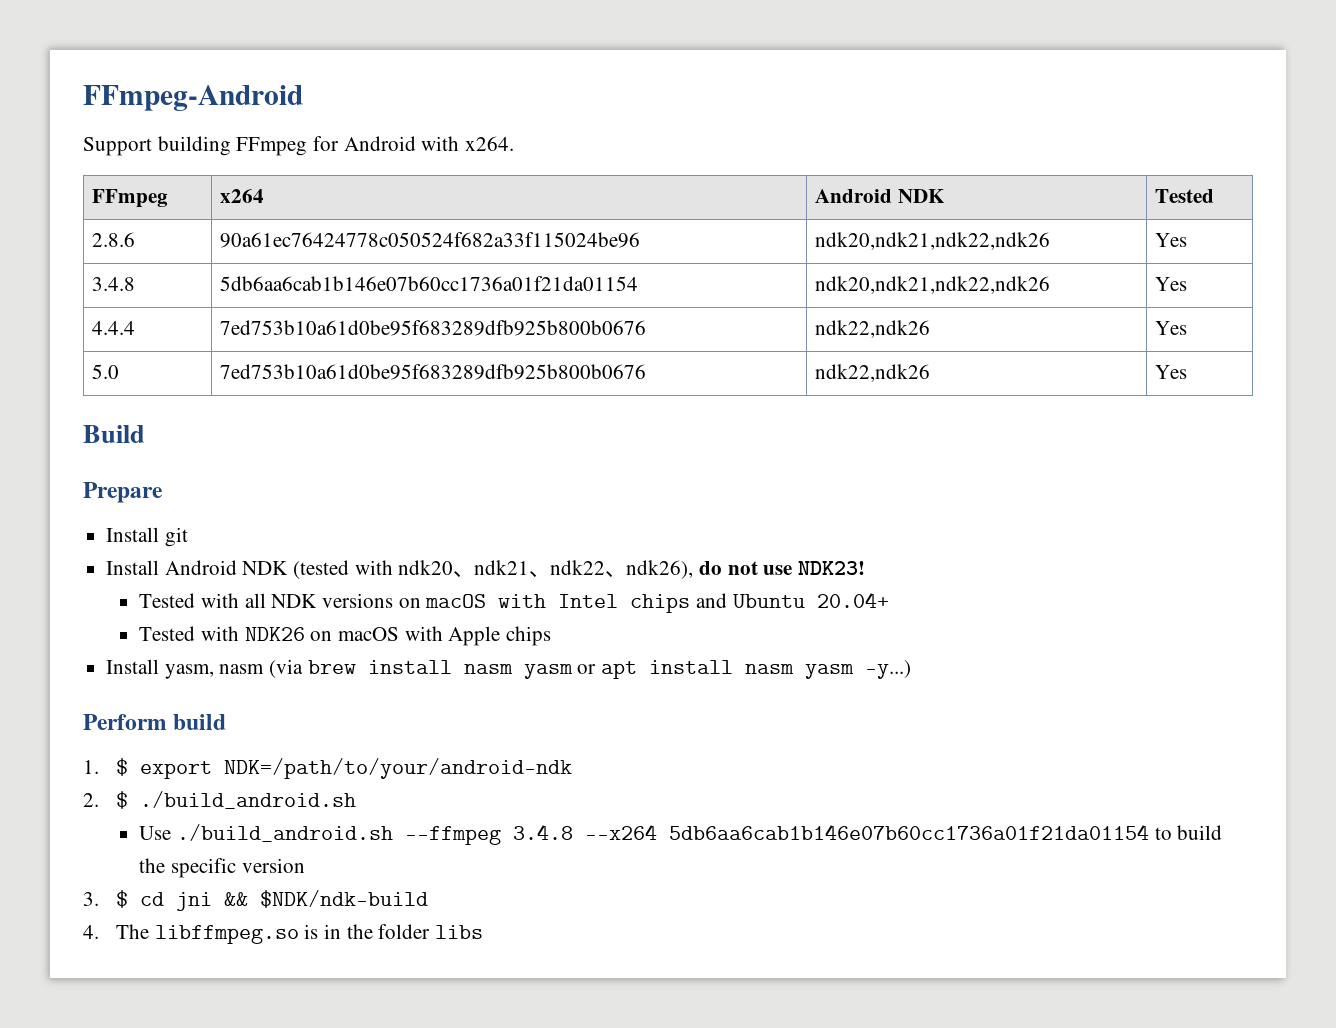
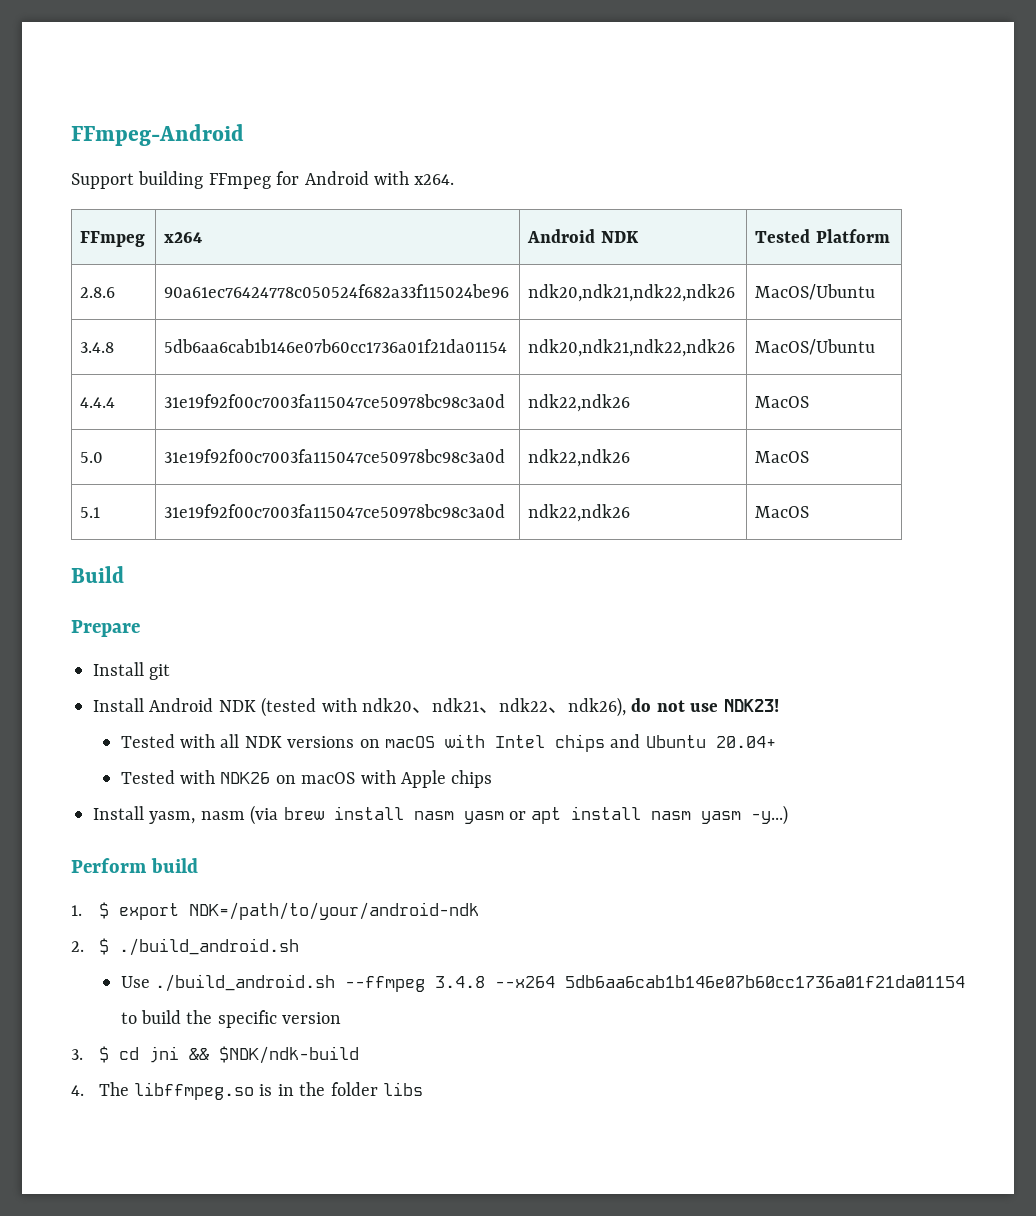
- FFmpeg | x264 | Android NDK | Tested
+ FFmpeg | x264 | Android NDK | Tested Platform
- 2.8.6 | 90a61ec76424778c050524f682a33f115024be96 | ndk20,ndk21,ndk22,ndk26 | Yes
+ 2.8.6 | 90a61ec76424778c050524f682a33f115024be96 | ndk20,ndk21,ndk22,ndk26 | MacOS/Ubuntu
- 3.4.8 | 5db6aa6cab1b146e07b60cc1736a01f21da01154 | ndk20,ndk21,ndk22,ndk26 | Yes
+ 3.4.8 | 5db6aa6cab1b146e07b60cc1736a01f21da01154 | ndk20,ndk21,ndk22,ndk26 | MacOS/Ubuntu
- 4.4.4 | 7ed753b10a61d0be95f683289dfb925b800b0676 | ndk22,ndk26 | Yes
+ 4.4.4 | 31e19f92f00c7003fa115047ce50978bc98c3a0d | ndk22,ndk26 | MacOS
- 5.0 | 7ed753b10a61d0be95f683289dfb925b800b0676 | ndk22,ndk26 | Yes
+ 5.0 | 31e19f92f00c7003fa115047ce50978bc98c3a0d | ndk22,ndk26 | MacOS
+ 5.1 | 31e19f92f00c7003fa115047ce50978bc98c3a0d | ndk22,ndk26 | MacOS

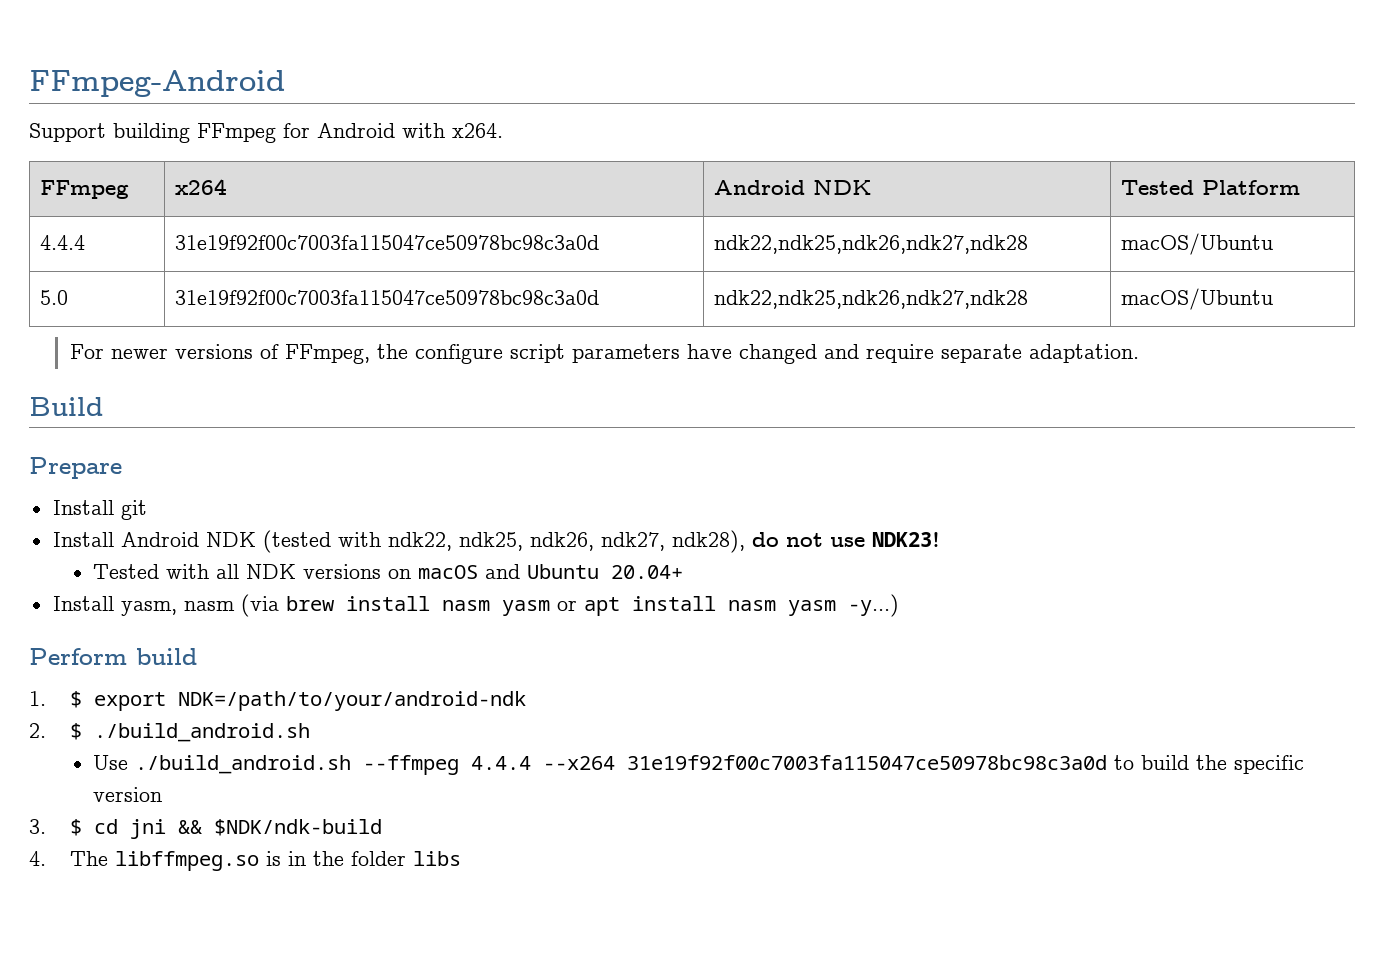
- 2.8.6 | 90a61ec76424778c050524f682a33f115024be96 | ndk20,ndk21,ndk22,ndk26 | MacOS/Ubuntu
- 3.4.8 | 5db6aa6cab1b146e07b60cc1736a01f21da01154 | ndk20,ndk21,ndk22,ndk26 | MacOS/Ubuntu
- 4.4.4 | 31e19f92f00c7003fa115047ce50978bc98c3a0d | ndk22,ndk26 | MacOS
+ 4.4.4 | 31e19f92f00c7003fa115047ce50978bc98c3a0d | ndk22,ndk25,ndk26,ndk27,ndk28 | macOS/Ubuntu
- 5.0 | 31e19f92f00c7003fa115047ce50978bc98c3a0d | ndk22,ndk26 | MacOS
- 5.1 | 31e19f92f00c7003fa115047ce50978bc98c3a0d | ndk22,ndk26 | MacOS
+ 5.0 | 31e19f92f00c7003fa115047ce50978bc98c3a0d | ndk22,ndk25,ndk26,ndk27,ndk28 | macOS/Ubuntu
+ For newer versions of FFmpeg, the configure script parameters have changed and require separate adaptation.
- Install Android NDK (tested with ndk20、ndk21、ndk22、ndk26), do not use NDK23!
+ Install Android NDK (tested with ndk22, ndk25, ndk26, ndk27, ndk28), do not use NDK23!
- Tested with all NDK versions on macOS with Intel chips and Ubuntu 20.04+
+ Tested with all NDK versions on macOS and Ubuntu 20.04+
- Tested with NDK26 on macOS with Apple chips
- Use ./build_android.sh --ffmpeg 3.4.8 --x264 5db6aa6cab1b146e07b60cc1736a01f21da01154 to build the specific version
+ Use ./build_android.sh --ffmpeg 4.4.4 --x264 31e19f92f00c7003fa115047ce50978bc98c3a0d to build the specific version

